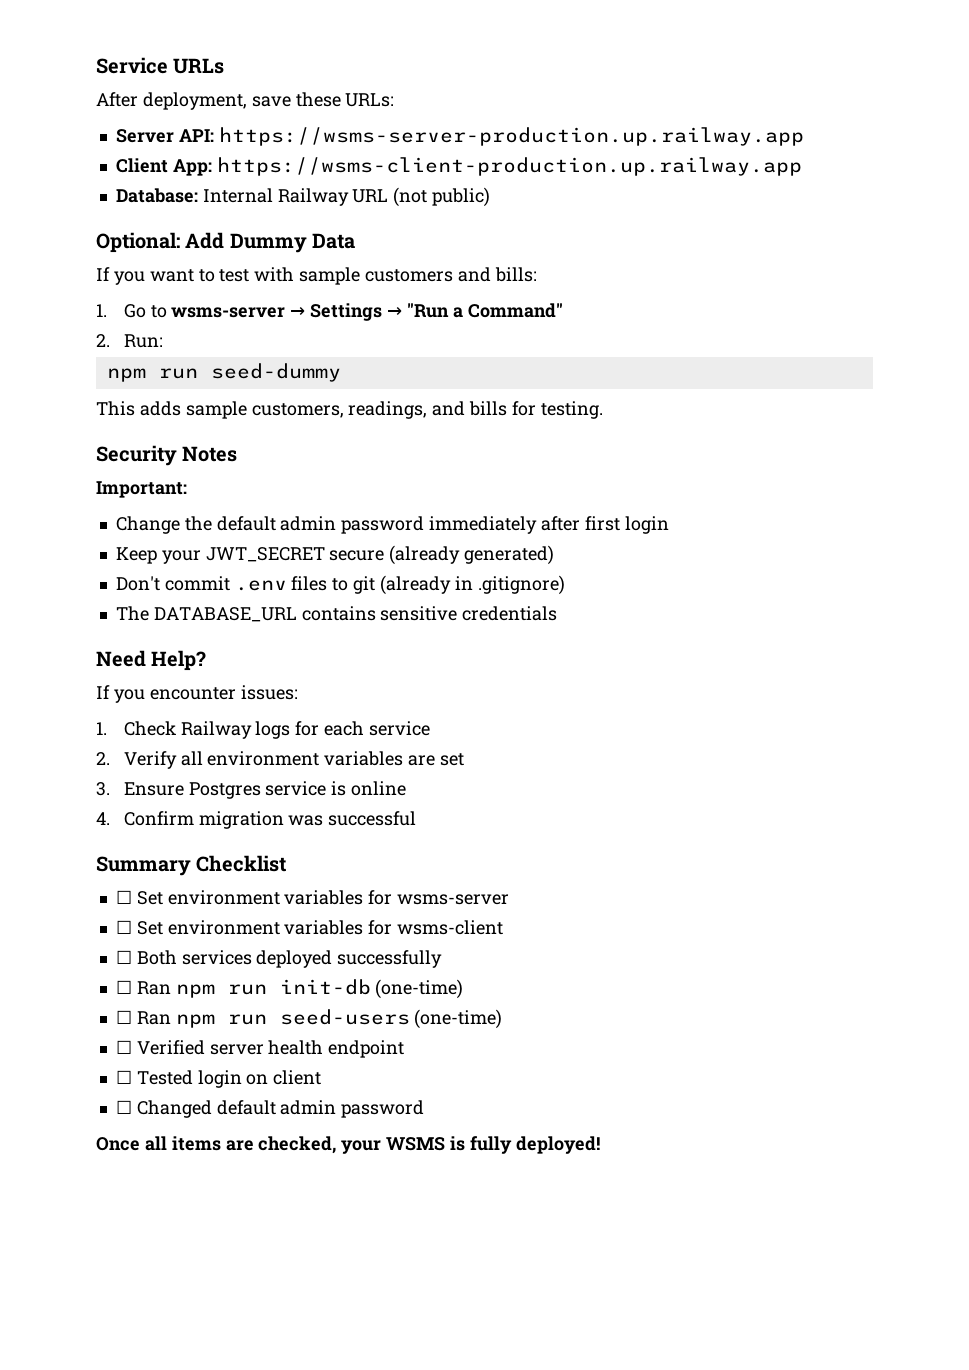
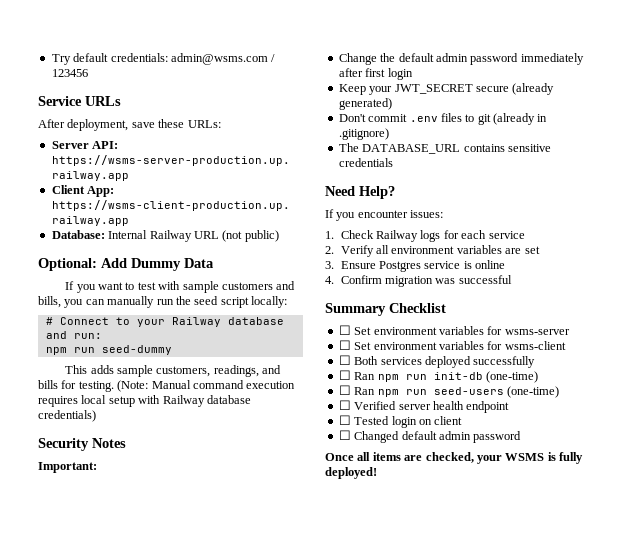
+ Try default credentials: admin@wsms.com / 123456
- If you want to test with sample customers and bills:
- 1. Go to wsms-server → Settings → "Run a Command"
- 2. Run:
+ If you want to test with sample customers and bills, you can manually run the seed script locally:
+ # Connect to your Railway database and run:
+ (Note: Manual command execution requires local setup with Railway database credentials)

